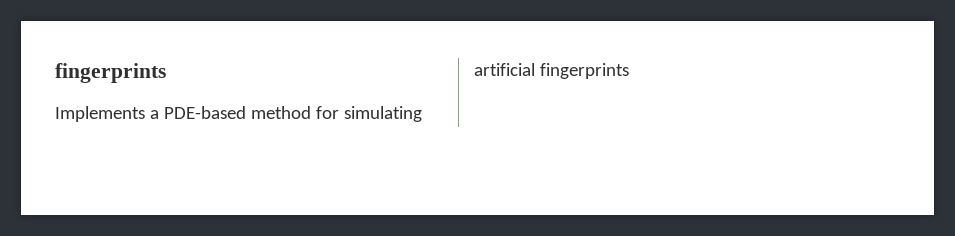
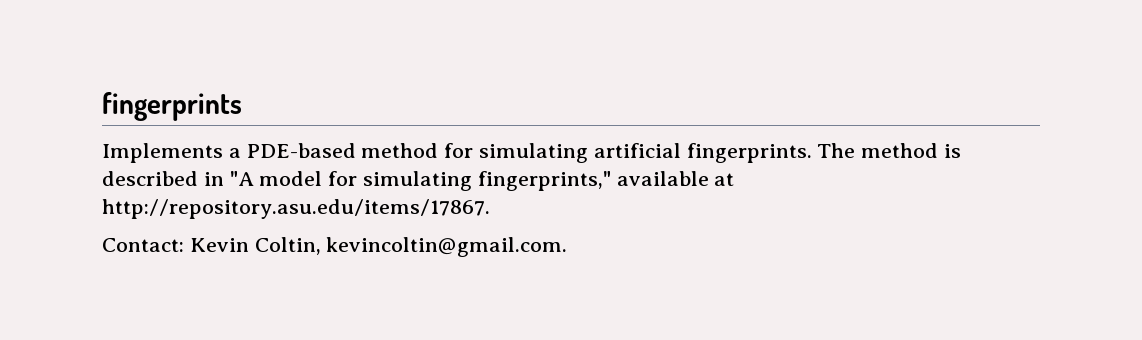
- Implements a PDE-based method for simulating artificial fingerprints
+ Implements a PDE-based method for simulating artificial fingerprints. The method is described in "A model for simulating fingerprints," available at http://repository.asu.edu/items/17867.
+ Contact: Kevin Coltin, kevincoltin@gmail.com.

